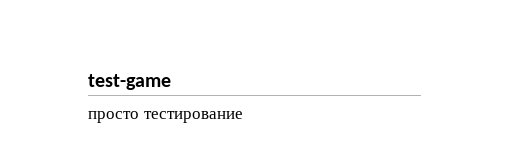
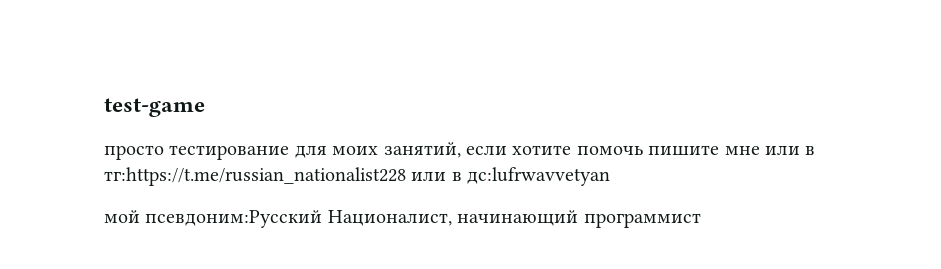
- просто тестирование
+ просто тестирование для моих занятий, если хотите помочь пишите мне или в тг:https://t.me/russian_nationalist228 или в дс:lufrwavvetyan
+ мой псевдоним:Русский Националист, начинающий программист

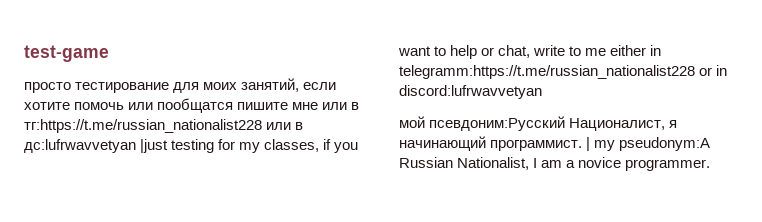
- просто тестирование для моих занятий, если хотите помочь пишите мне или в тг:https://t.me/russian_nationalist228 или в дс:lufrwavvetyan
- мой псевдоним:Русский Националист, начинающий программист
+ просто тестирование для моих занятий, если хотите помочь или пообщатся пишите мне или в тг:https://t.me/russian_nationalist228 или в дс:lufrwavvetyan |just testing for my classes, if you want to help or chat, write to me either in telegramm:https://t.me/russian_nationalist228 or in discord:lufrwavvetyan
+ мой псевдоним:Русский Националист, я начинающий программист. | my pseudonym:A Russian Nationalist, I am a novice programmer.

